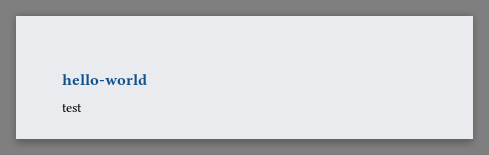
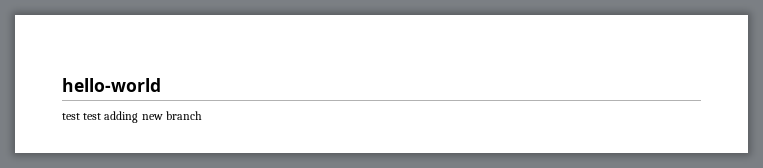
- test
+ test test adding new branch

